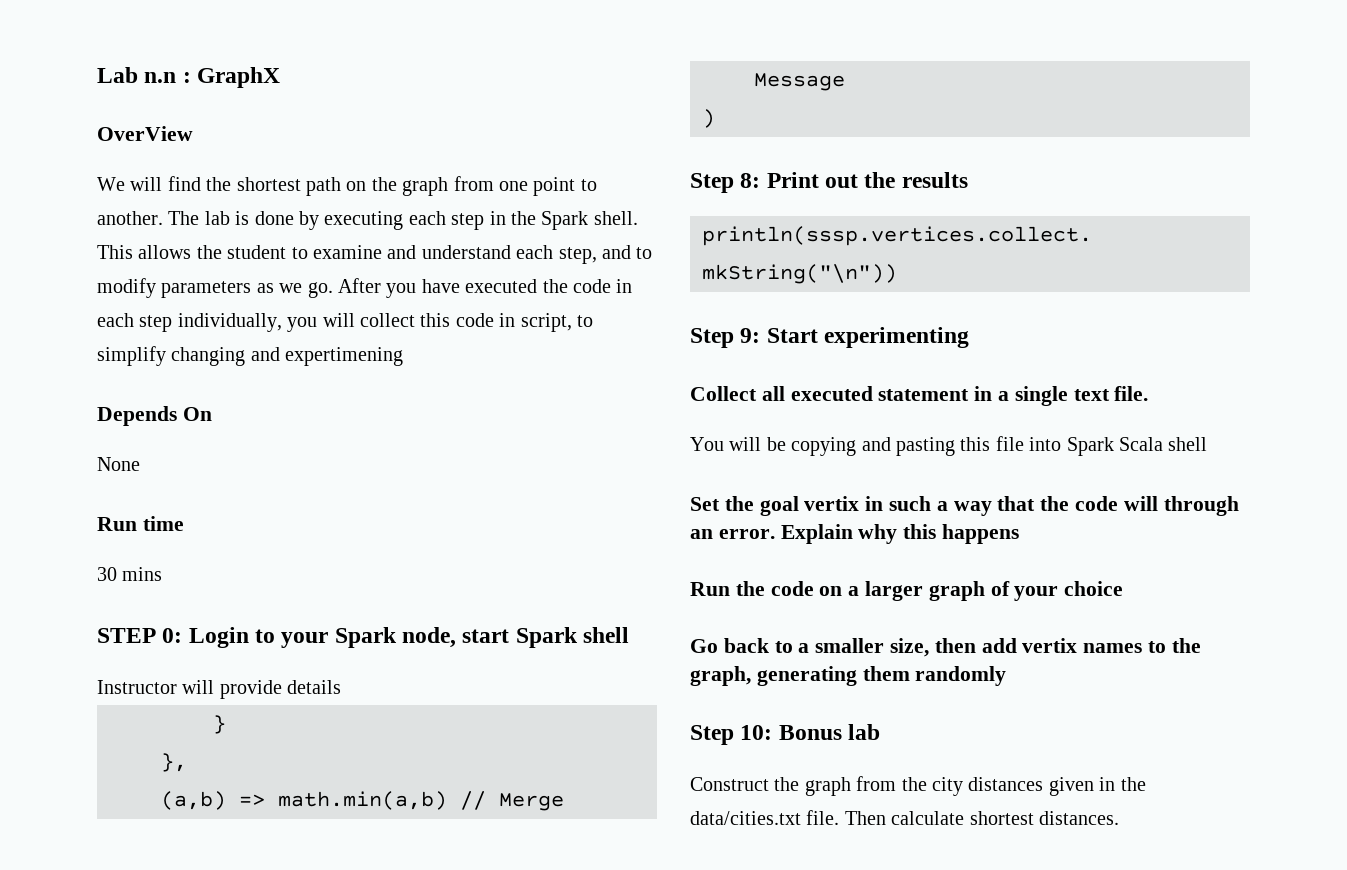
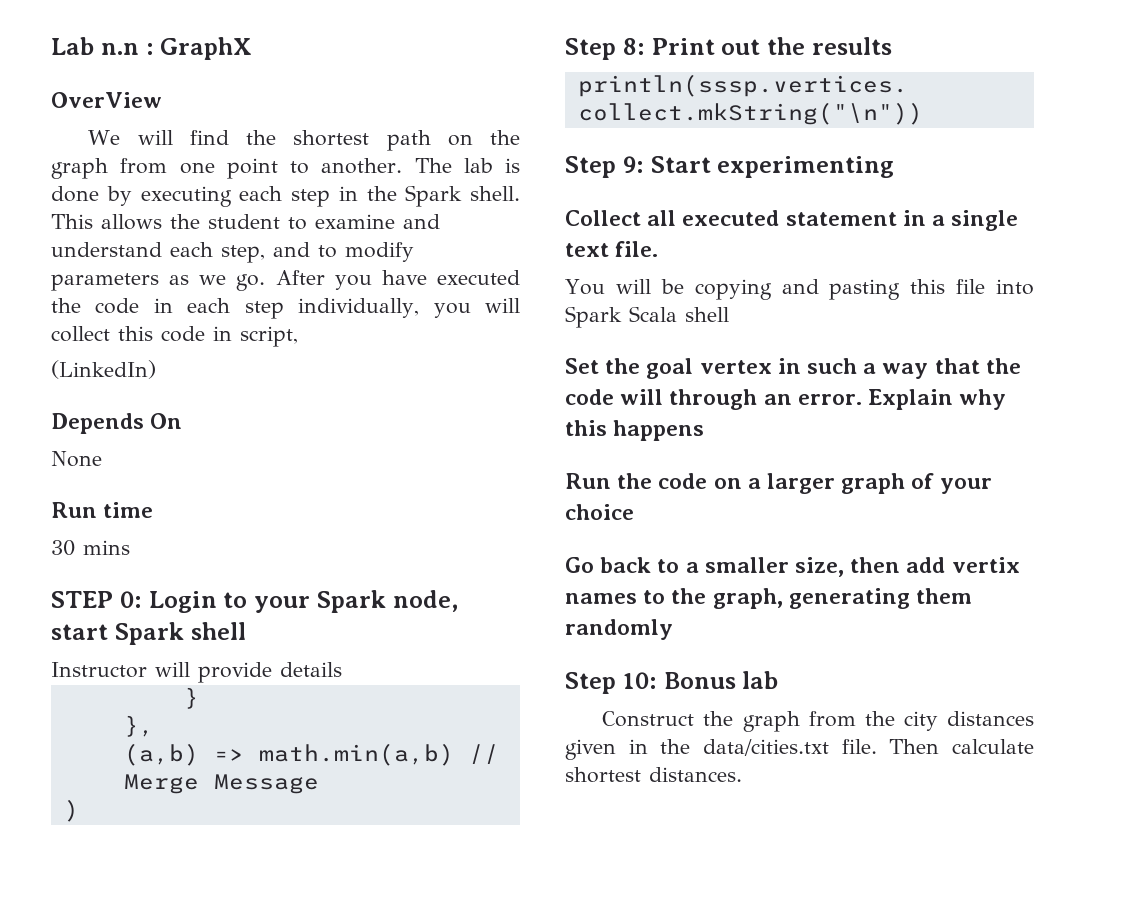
- After you have executed the code in each step individually, you will collect this code in script, to simplify changing and expertimening
+ After you have executed the code in each step individually, you will collect this code in script,
+ (LinkedIn)
- Set the goal vertix in such a way that the code will through an error.
+ Set the goal vertex in such a way that the code will through an error.

